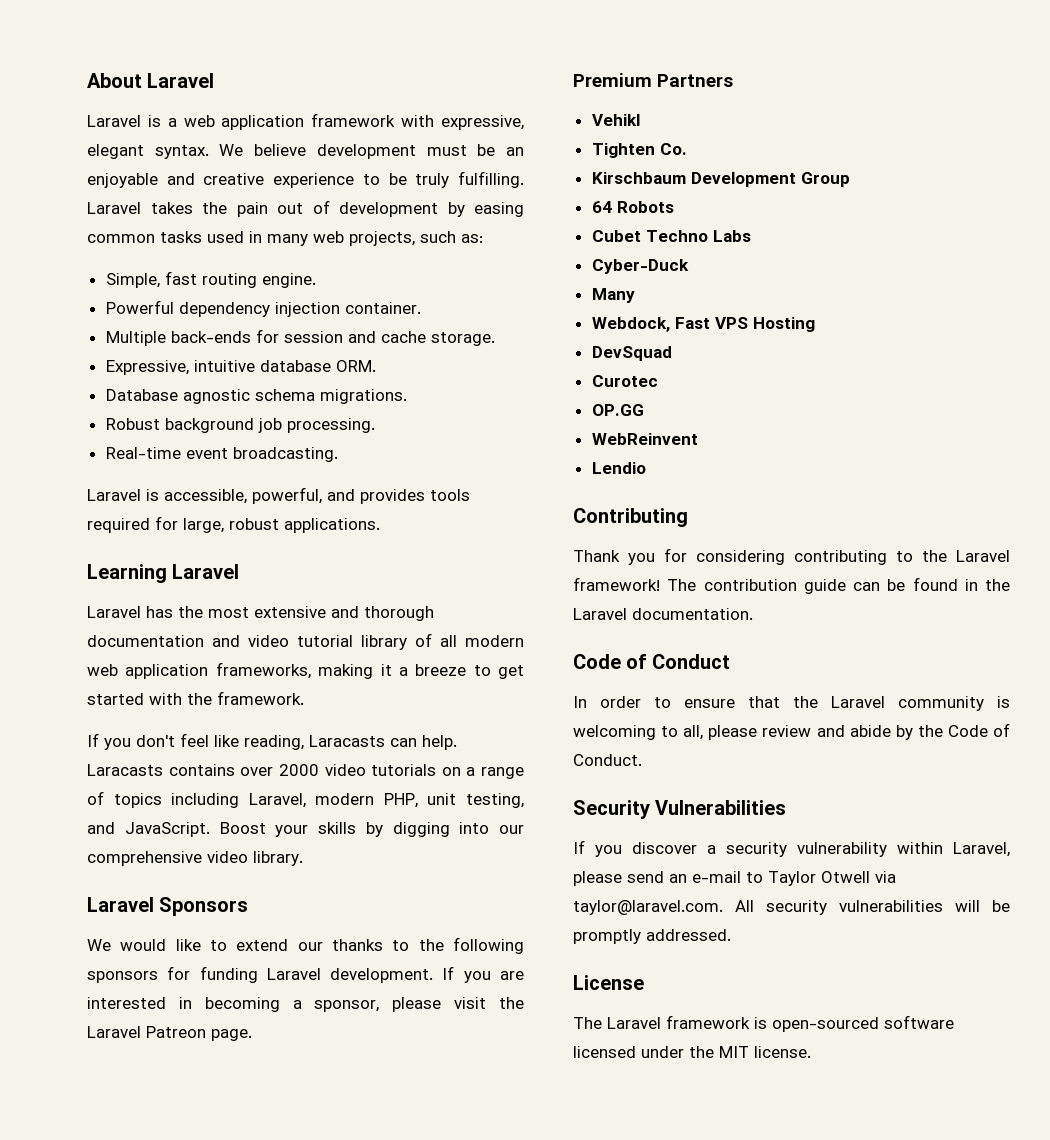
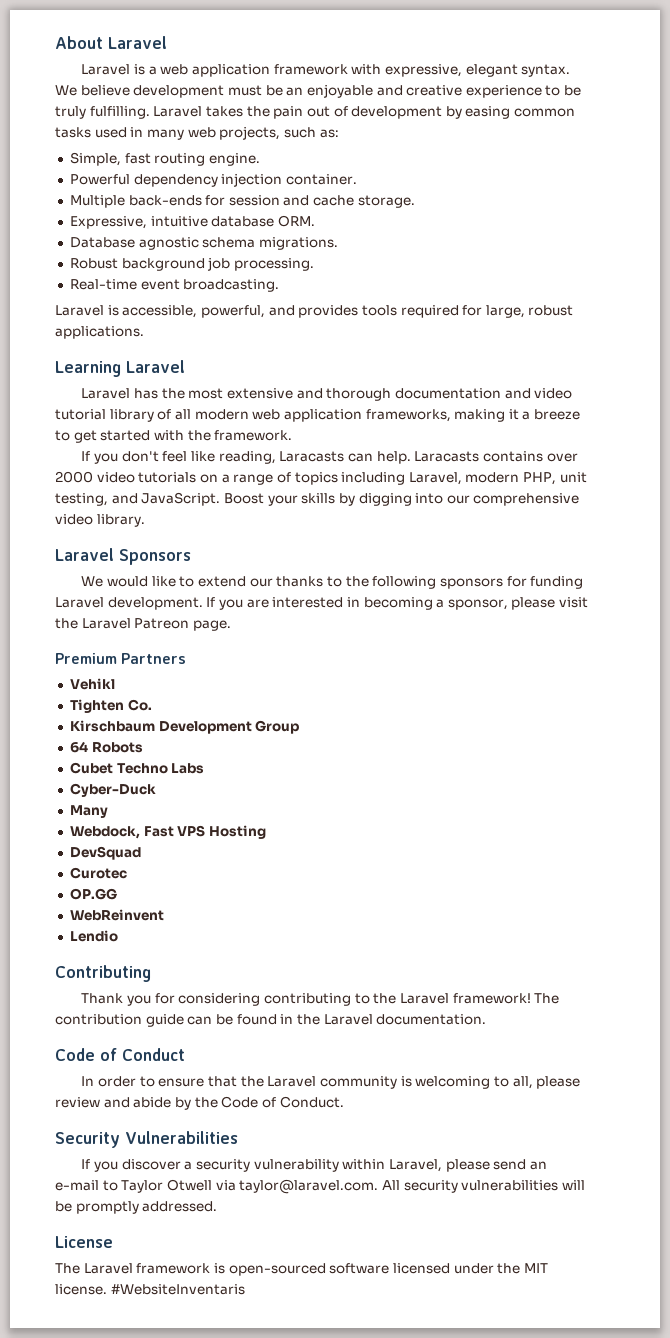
+ #WebsiteInventaris

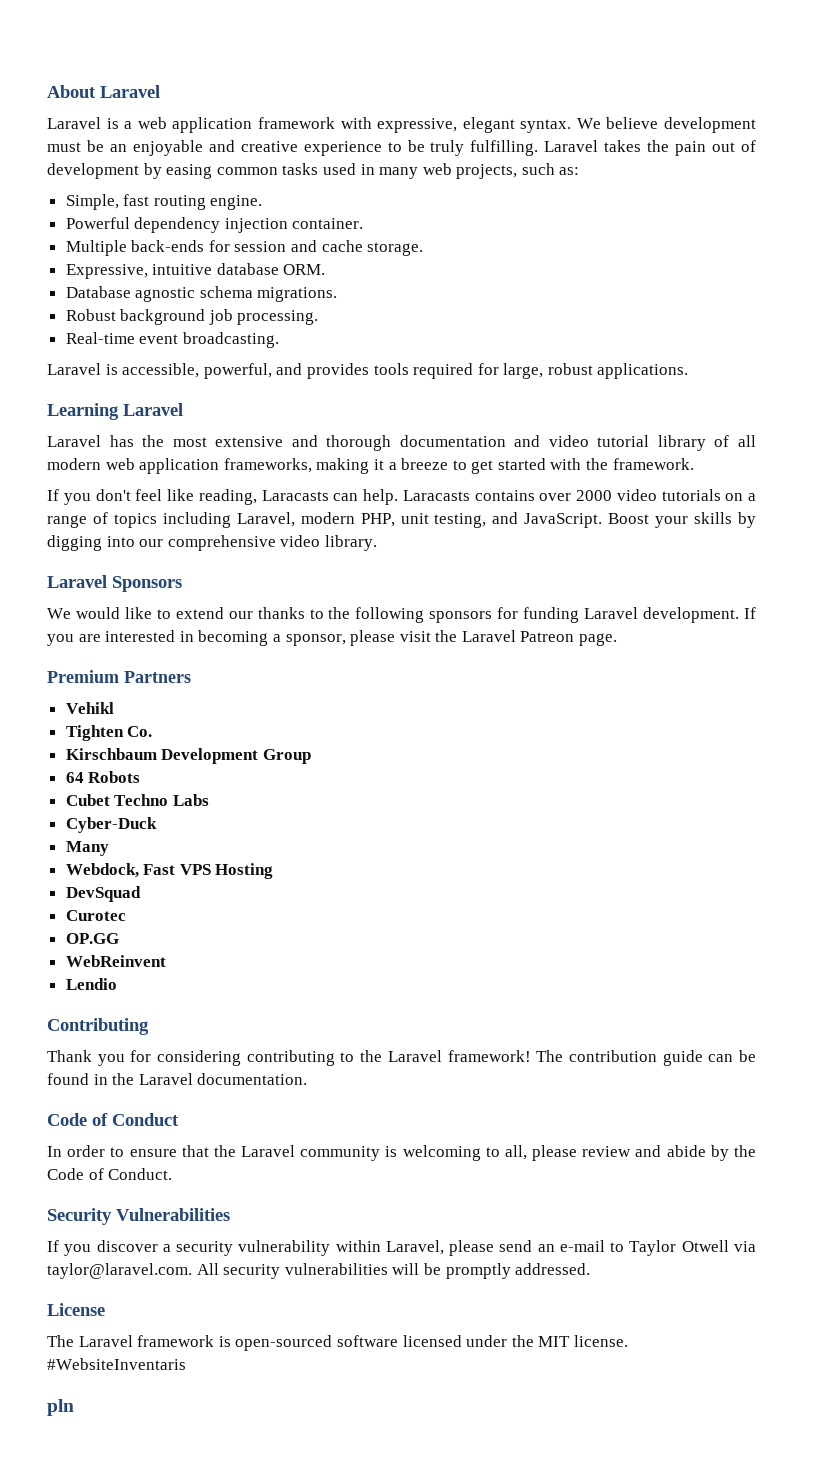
+ pln

